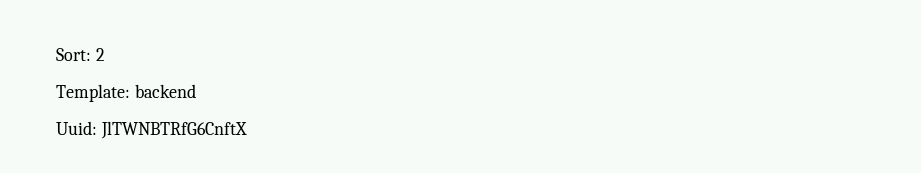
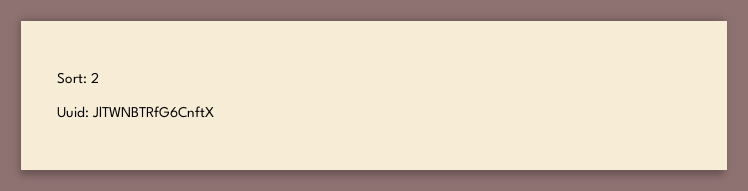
- Template: backend

